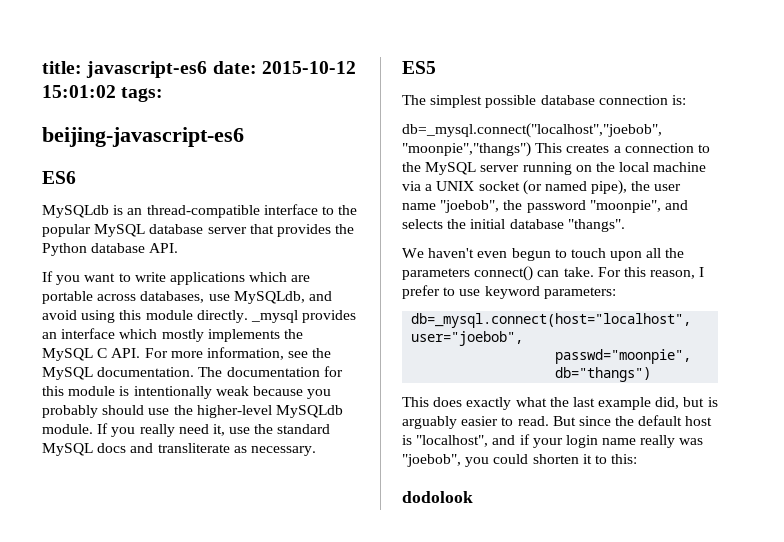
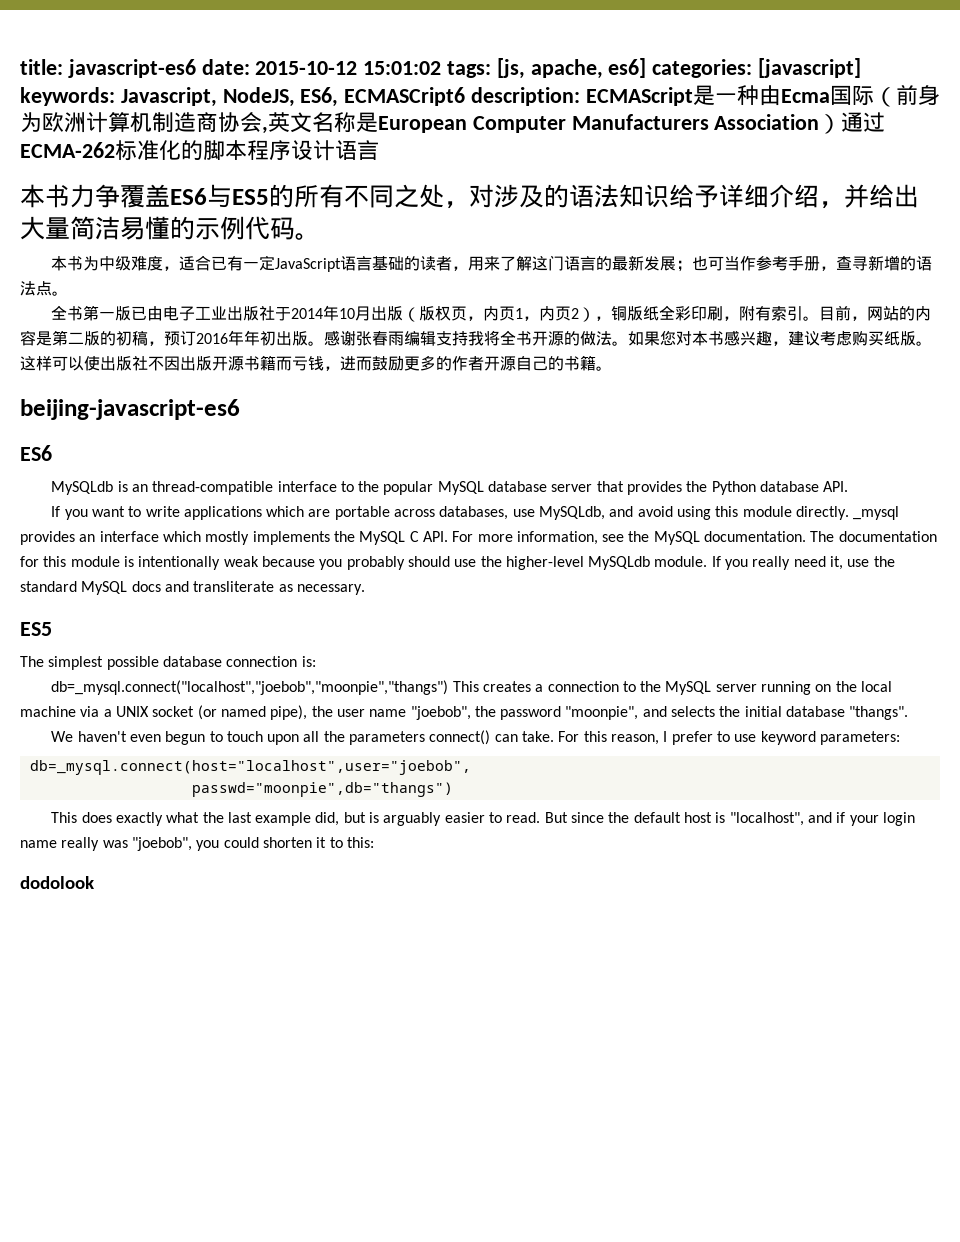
- title: javascript-es6 date: 2015-10-12 15:01:02 tags:
+ title: javascript-es6 date: 2015-10-12 15:01:02 tags: [js, apache, es6] categories: [javascript] keywords: Javascript, NodeJS, ES6, ECMASCript6 description: ECMAScript是一种由Ecma国际（前身为欧洲计算机制造商协会,英文名称是European Computer Manufacturers Association）通过ECMA-262标准化的脚本程序设计语言
+ 本书力争覆盖ES6与ES5的所有不同之处，对涉及的语法知识给予详细介绍，并给出大量简洁易懂的示例代码。
+ 本书为中级难度，适合已有一定JavaScript语言基础的读者，用来了解这门语言的最新发展；也可当作参考手册，查寻新增的语法点。
+ 全书第一版已由电子工业出版社于2014年10月出版（版权页，内页1，内页2），铜版纸全彩印刷，附有索引。目前，网站的内容是第二版的初稿，预订2016年年初出版。感谢张春雨编辑支持我将全书开源的做法。如果您对本书感兴趣，建议考虑购买纸版。这样可以使出版社不因出版开源书籍而亏钱，进而鼓励更多的作者开源自己的书籍。

